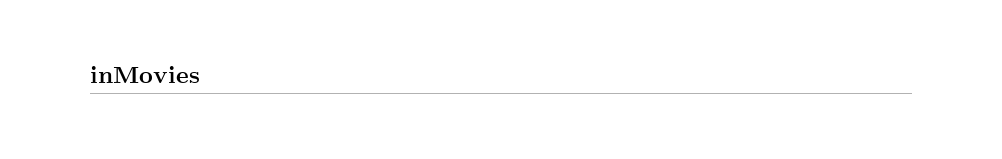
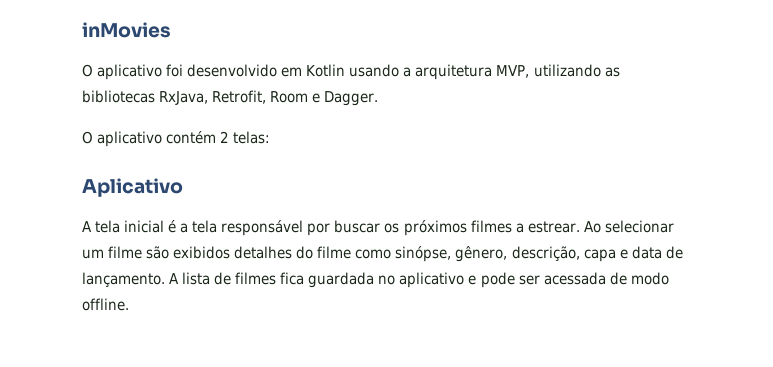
+ O aplicativo foi desenvolvido em Kotlin usando a arquitetura MVP, utilizando as bibliotecas RxJava, Retrofit, Room e Dagger.
+ O aplicativo contém 2 telas:
+ Aplicativo
+ A tela inicial é a tela responsável por buscar os próximos filmes a estrear. Ao selecionar um filme são exibidos detalhes do filme como sinópse, gênero, descrição, capa e data de lançamento. A lista de filmes fica guardada no aplicativo e pode ser acessada de modo offline.

